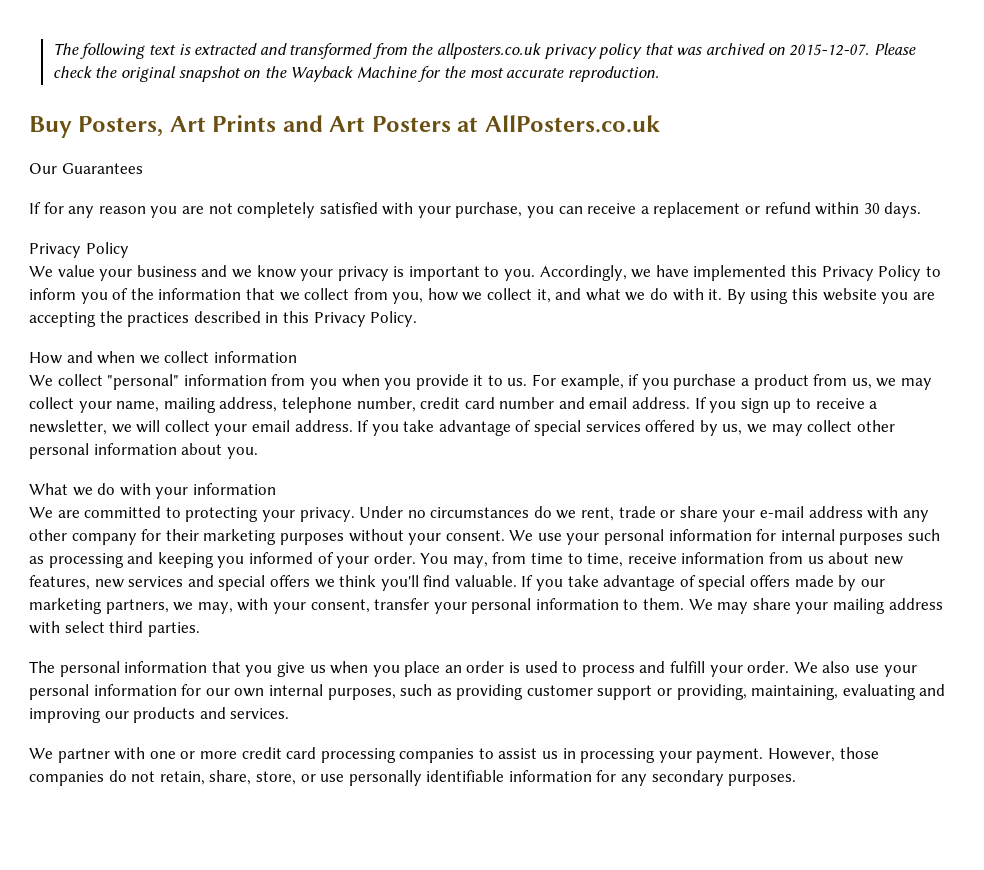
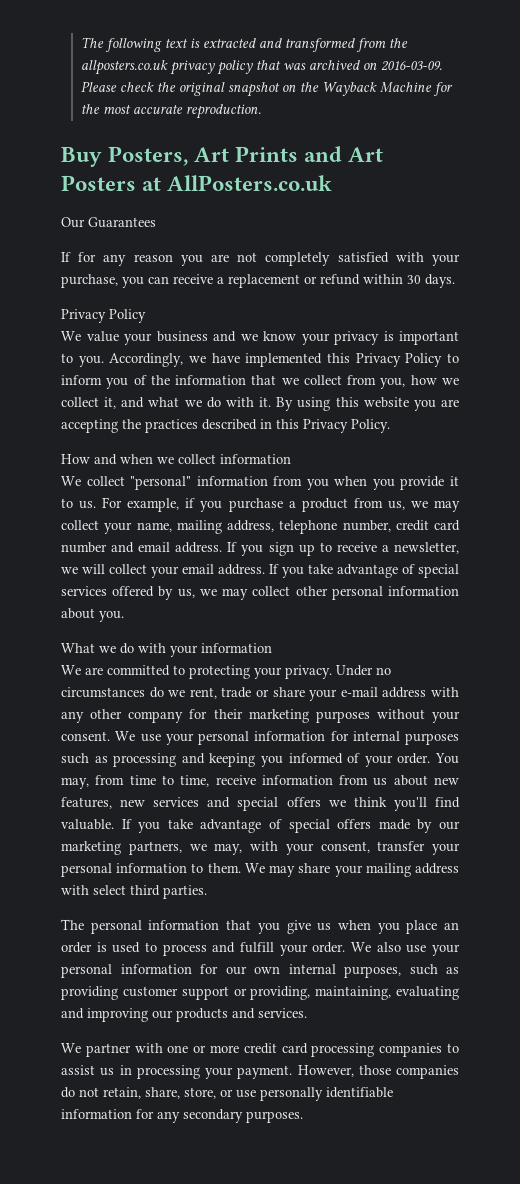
- The following text is extracted and transformed from the allposters.co.uk privacy policy that was archived on 2015-12-07.
+ The following text is extracted and transformed from the allposters.co.uk privacy policy that was archived on 2016-03-09.

